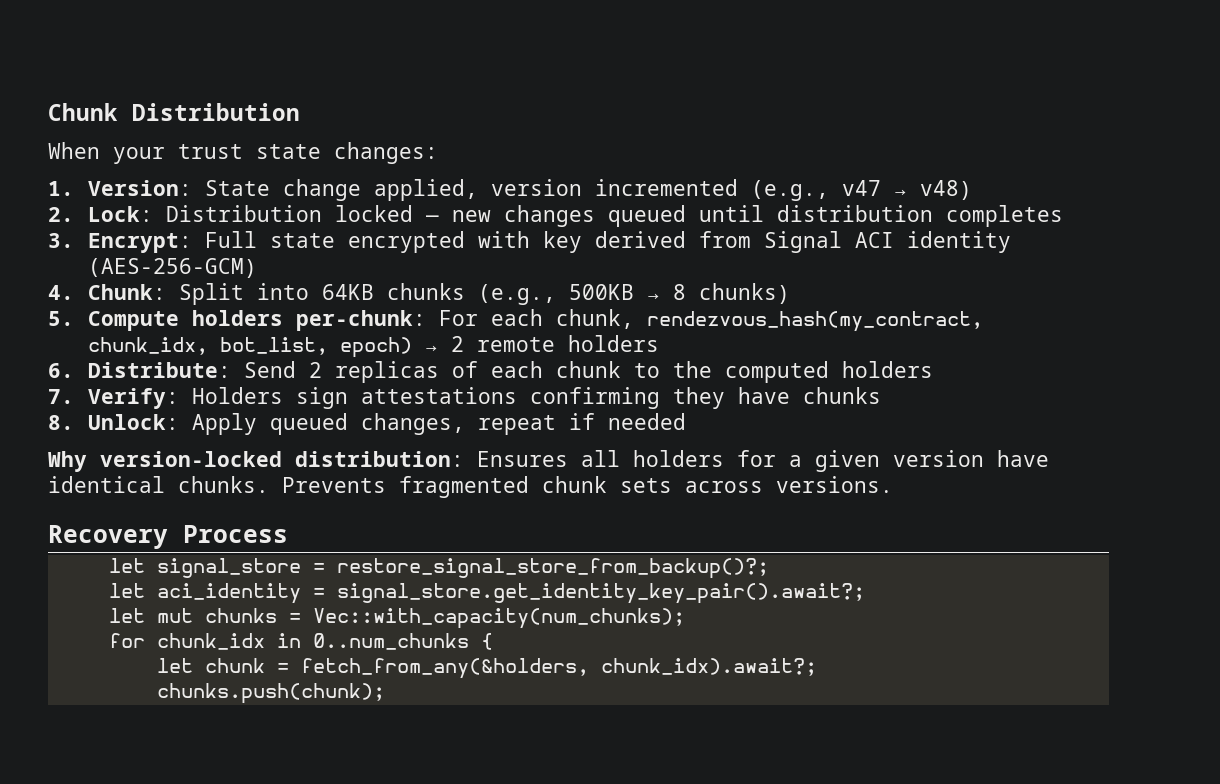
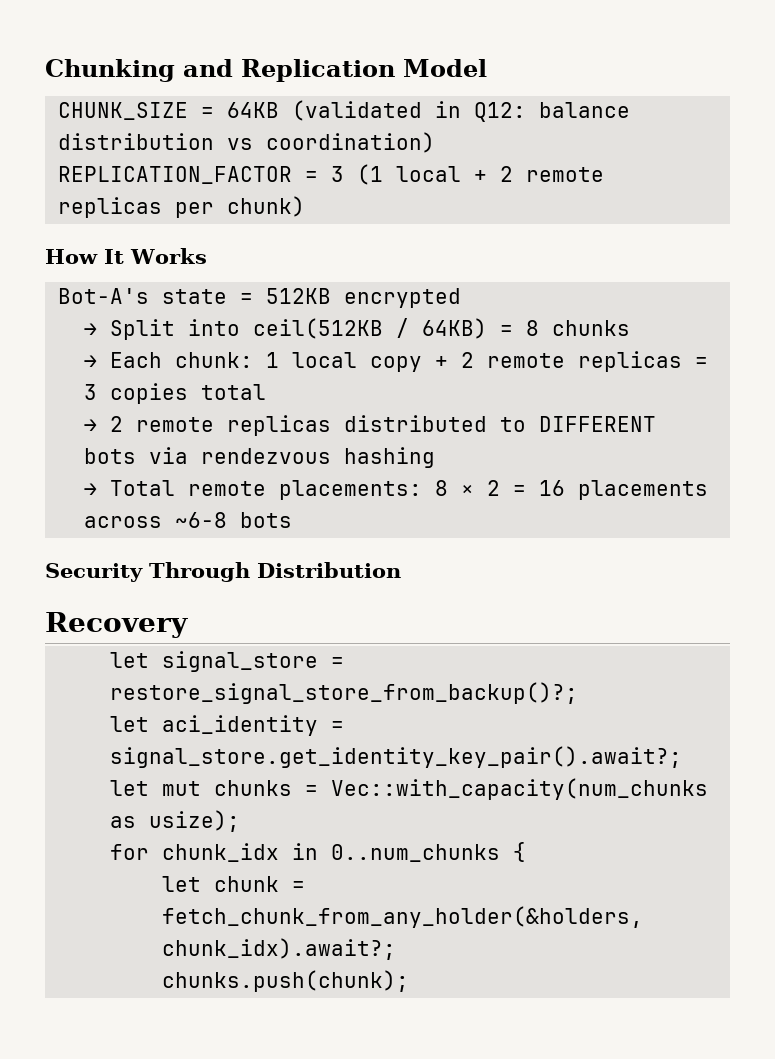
- Chunk Distribution
- When your trust state changes:
- 1. Version: State change applied, version incremented (e.g., v47 → v48)
- 2. Lock: Distribution locked — new changes queued until distribution completes
- 3. Encrypt: Full state encrypted with key derived from Signal ACI identity (AES-256-GCM)
- 4. Chunk: Split into 64KB chunks (e.g., 500KB → 8 chunks)
- 5. Compute holders per-chunk: For each chunk, rendezvous_hash(my_contract, chunk_idx, bot_list, epoch) → 2 remote holders
- 6. Distribute: Send 2 replicas of each chunk to the computed holders
- 7. Verify: Holders sign attestations confirming they have chunks
- 8. Unlock: Apply queued changes, repeat if needed
- Why version-locked distribution: Ensures all holders for a given version have identical chunks. Prevents fragmented chunk sets across versions.
+ Chunking and Replication Model
+ CHUNK_SIZE = 64KB (validated in Q12: balance distribution vs coordination)
+ REPLICATION_FACTOR = 3 (1 local + 2 remote replicas per chunk)
+ How It Works
+ Bot-A's state = 512KB encrypted
+ → Split into ceil(512KB / 64KB) = 8 chunks
+ → Each chunk: 1 local copy + 2 remote replicas = 3 copies total
+ → 2 remote replicas distributed to DIFFERENT bots via rendezvous hashing
+ → Total remote placements: 8 × 2 = 16 placements across ~6-8 bots
+ Security Through Distribution
- Recovery Process
+ Recovery
- let mut chunks = Vec::with_capacity(num_chunks);
+ let mut chunks = Vec::with_capacity(num_chunks as usize);
- let chunk = fetch_from_any(&holders, chunk_idx).await?;
+ let chunk = fetch_chunk_from_any_holder(&holders, chunk_idx).await?;

